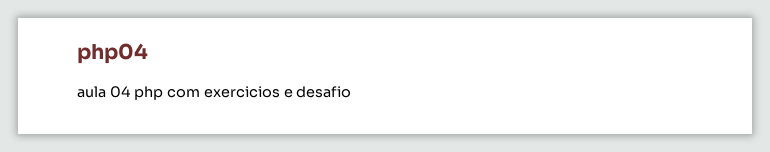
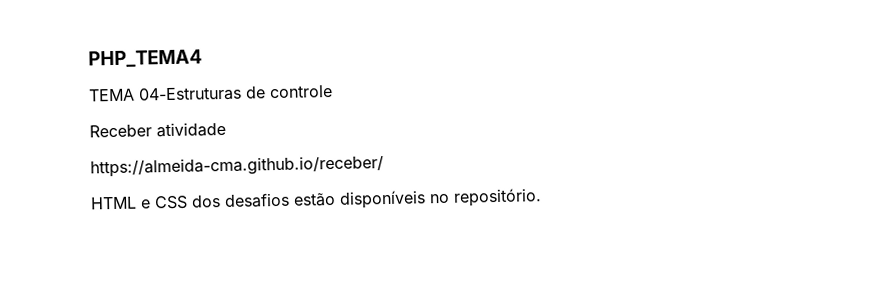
- php04
- aula 04 php com exercicios e desafio
+ PHP_TEMA4
+ TEMA 04-Estruturas de controle
+ Receber atividade
+ https://almeida-cma.github.io/receber/
+ HTML e CSS dos desafios estão disponíveis no repositório.

